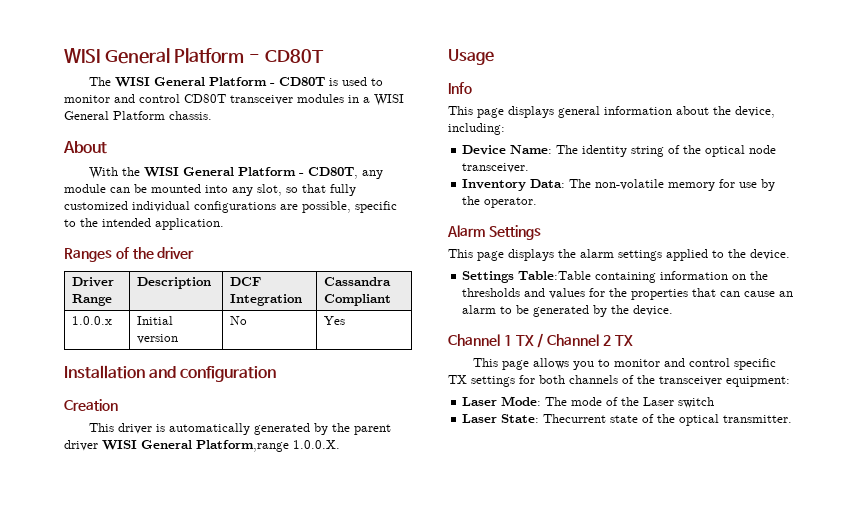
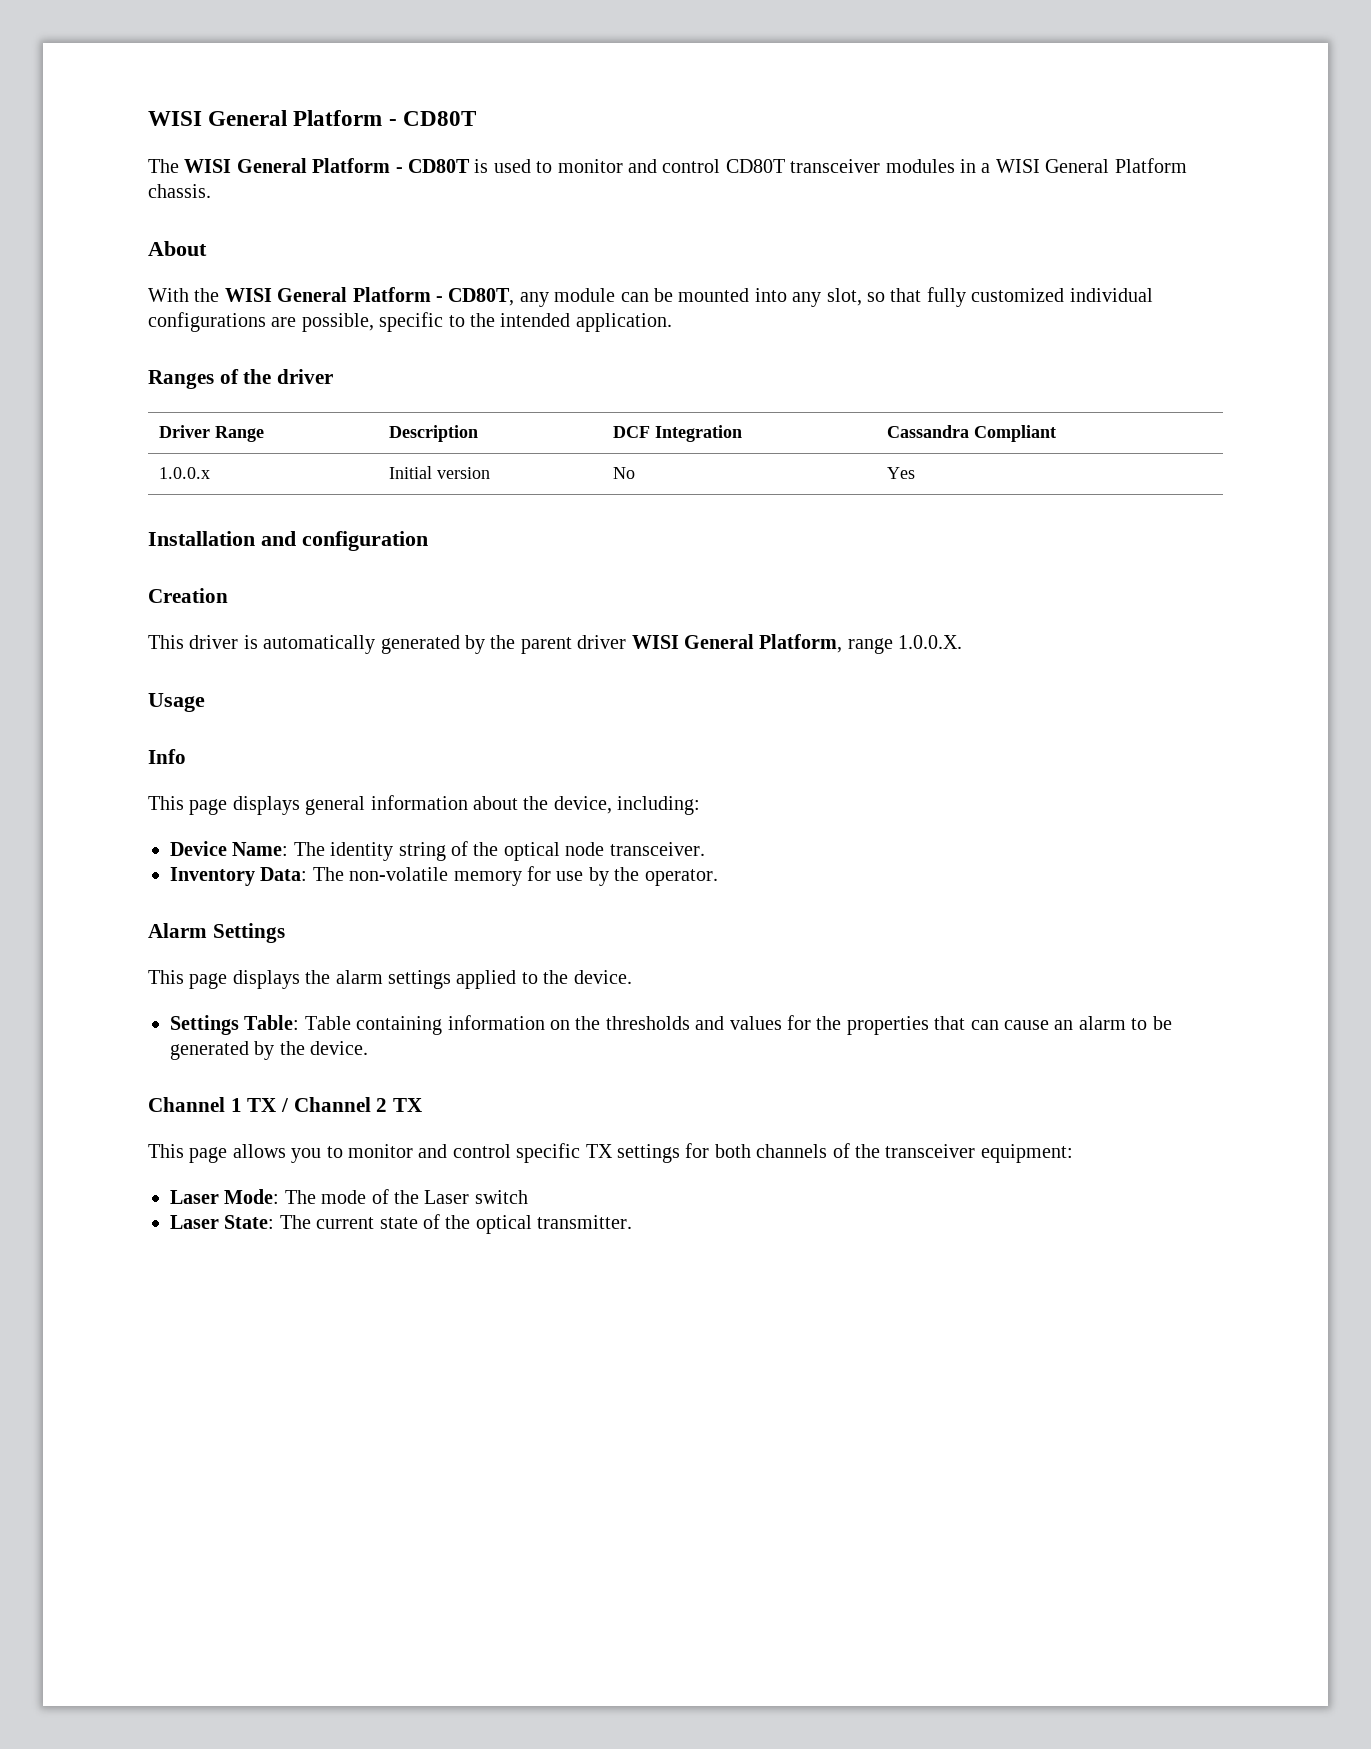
- This driver is automatically generated by the parent driver WISI General Platform,range 1.0.0.X.
+ This driver is automatically generated by the parent driver WISI General Platform, range 1.0.0.X.
- Settings Table:Table containing information on the thresholds and values for the properties that can cause an alarm to be generated by the device.
+ Settings Table: Table containing information on the thresholds and values for the properties that can cause an alarm to be generated by the device.
- Laser State: Thecurrent state of the optical transmitter.
+ Laser State: The current state of the optical transmitter.

